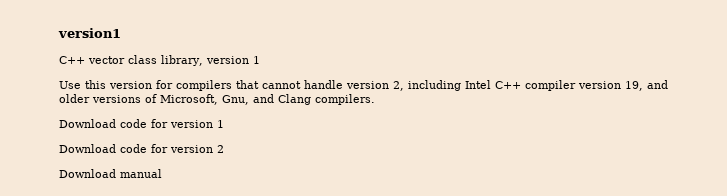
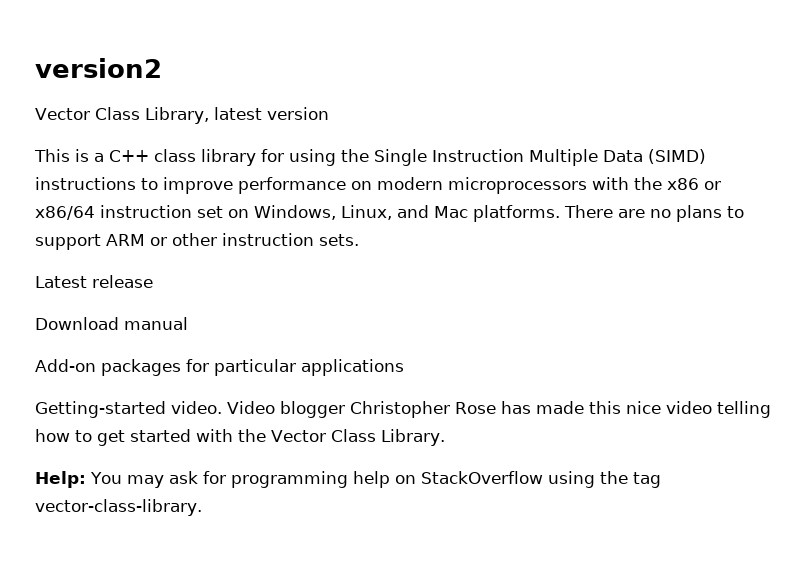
- version1
- C++ vector class library, version 1
- Use this version for compilers that cannot handle version 2, including Intel C++ compiler version 19, and older versions of Microsoft, Gnu, and Clang compilers.
- Download code for version 1
- Download code for version 2
+ version2
+ Vector Class Library, latest version
+ This is a C++ class library for using the Single Instruction Multiple Data (SIMD) instructions to improve performance on modern microprocessors with the x86 or x86/64 instruction set on Windows, Linux, and Mac platforms. There are no plans to support ARM or other instruction sets.
+ Latest release
  Download manual
+ Add-on packages for particular applications
+ Getting-started video. Video blogger Christopher Rose has made this nice video telling how to get started with the Vector Class Library.
+ Help: You may ask for programming help on StackOverflow using the tag vector-class-library.

